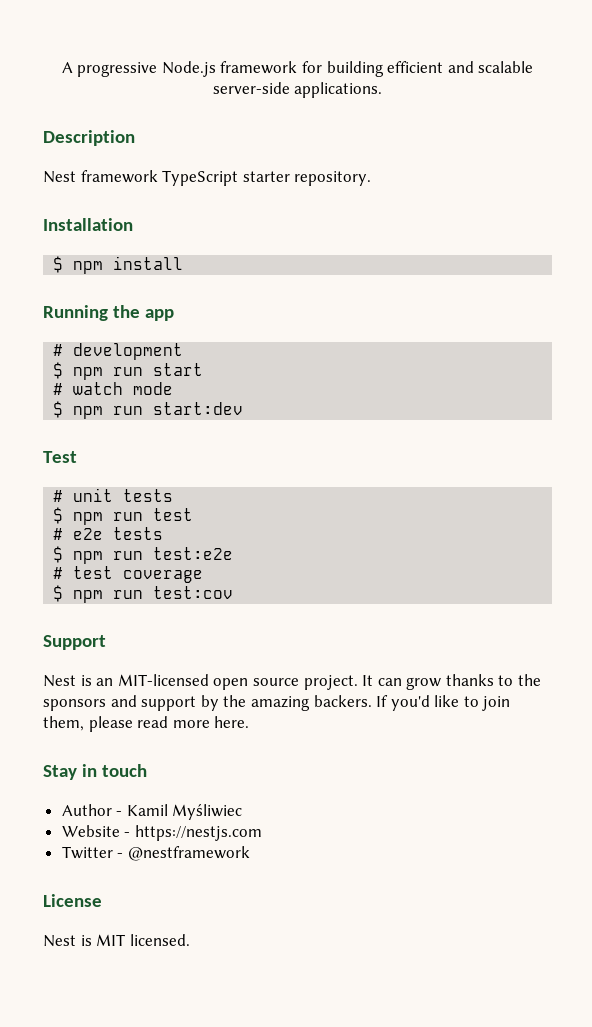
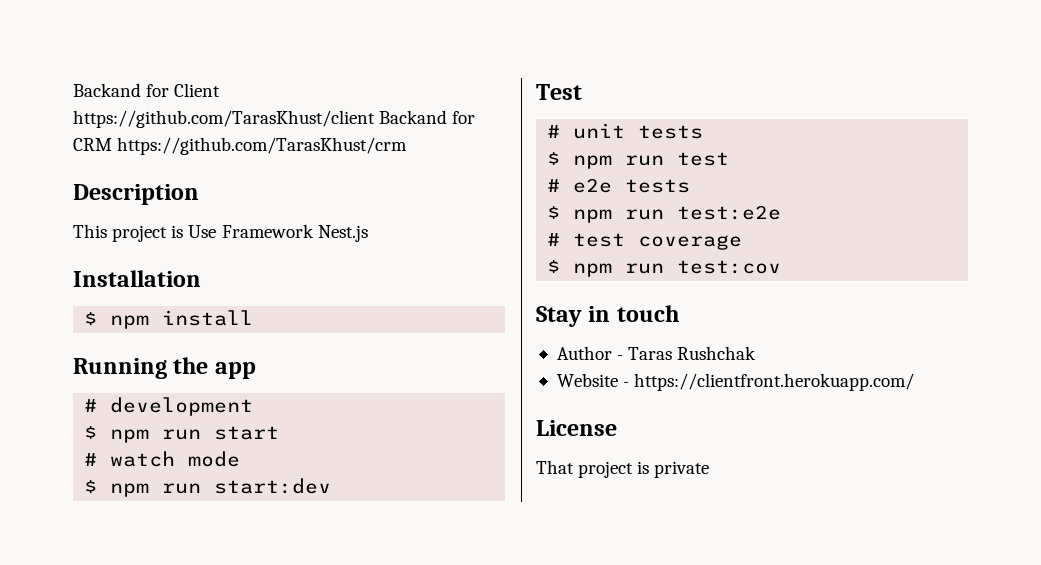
- A progressive Node.js framework for building efficient and scalable server-side applications.
+ Backand for Client https://github.com/TarasKhust/client Backand for CRM https://github.com/TarasKhust/crm
  Description
- Nest framework TypeScript starter repository.
+ This project is Use Framework Nest.js
- Support
- Nest is an MIT-licensed open source project. It can grow thanks to the sponsors and support by the amazing backers. If you'd like to join them, please read more here.
- Author - Kamil Myśliwiec
+ Author - Taras Rushchak
- Website - https://nestjs.com
- Twitter - @nestframework
+ Website - https://clientfront.herokuapp.com/
  License
- Nest is MIT licensed.
+ That project is private

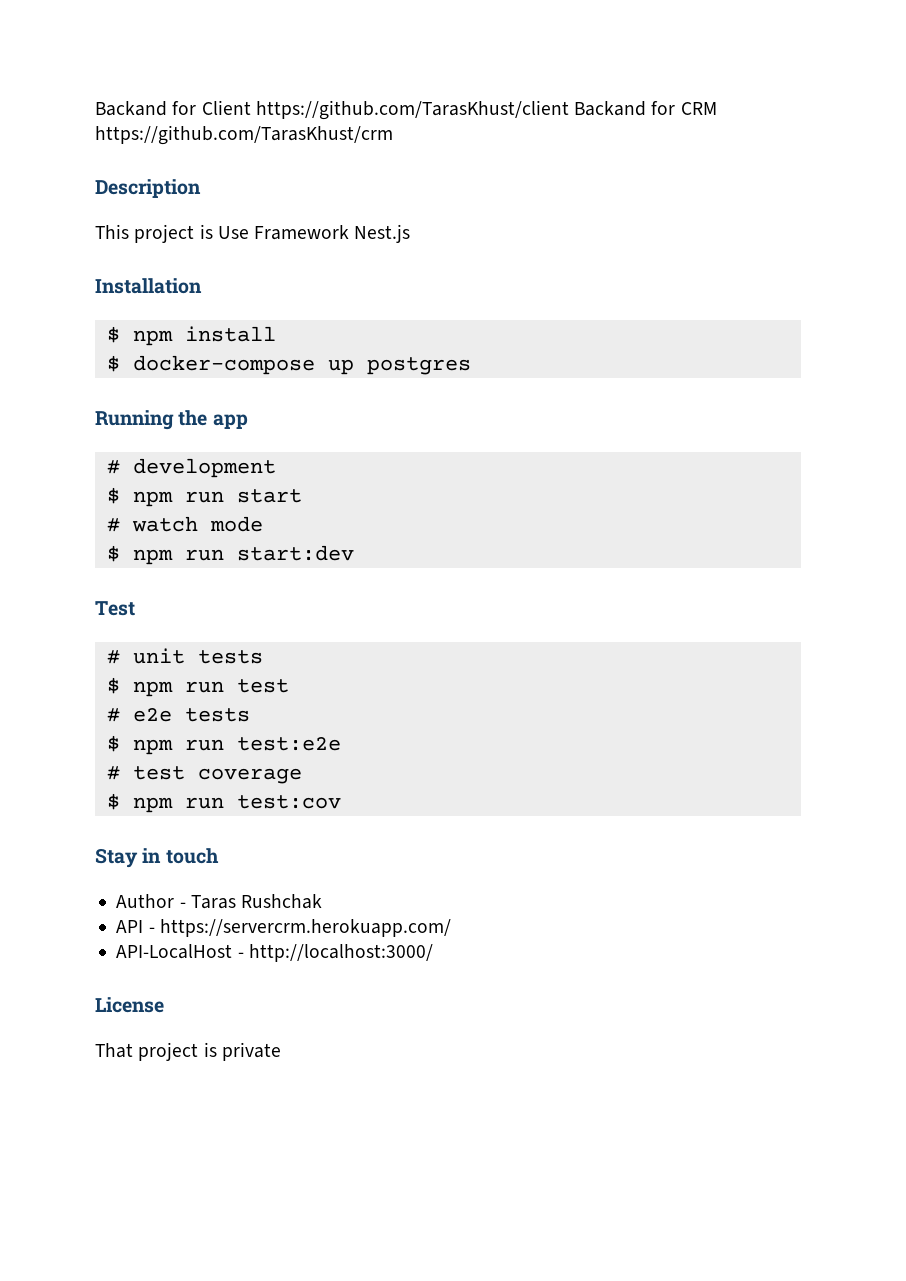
+ $ docker-compose up postgres
- Website - https://clientfront.herokuapp.com/
+ API - https://servercrm.herokuapp.com/
+ API-LocalHost - http://localhost:3000/

